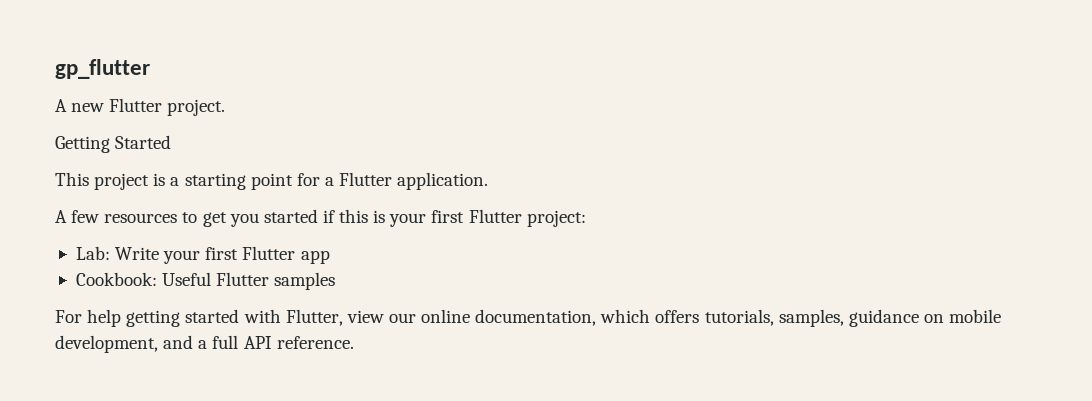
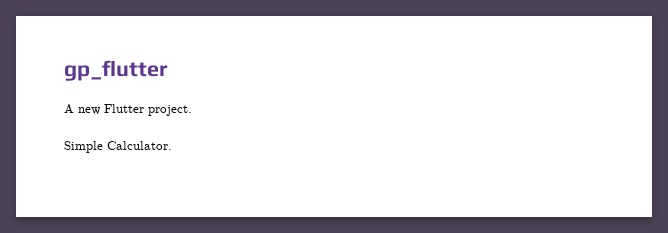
- Getting Started
- This project is a starting point for a Flutter application.
- A few resources to get you started if this is your first Flutter project:
- Lab: Write your first Flutter app
- Cookbook: Useful Flutter samples
- For help getting started with Flutter, view our online documentation, which offers tutorials, samples, guidance on mobile development, and a full API reference.
+ Simple Calculator.

